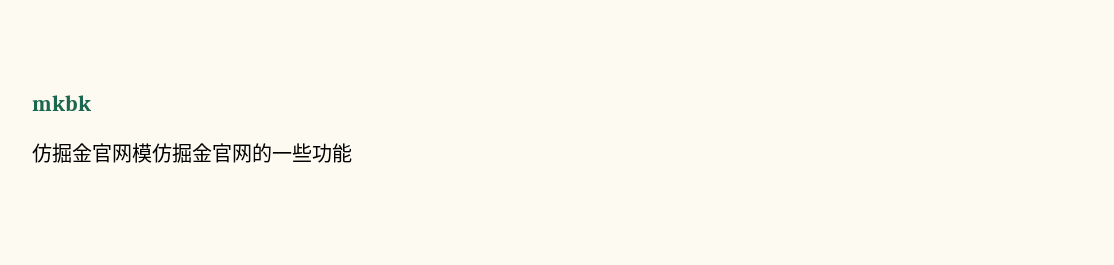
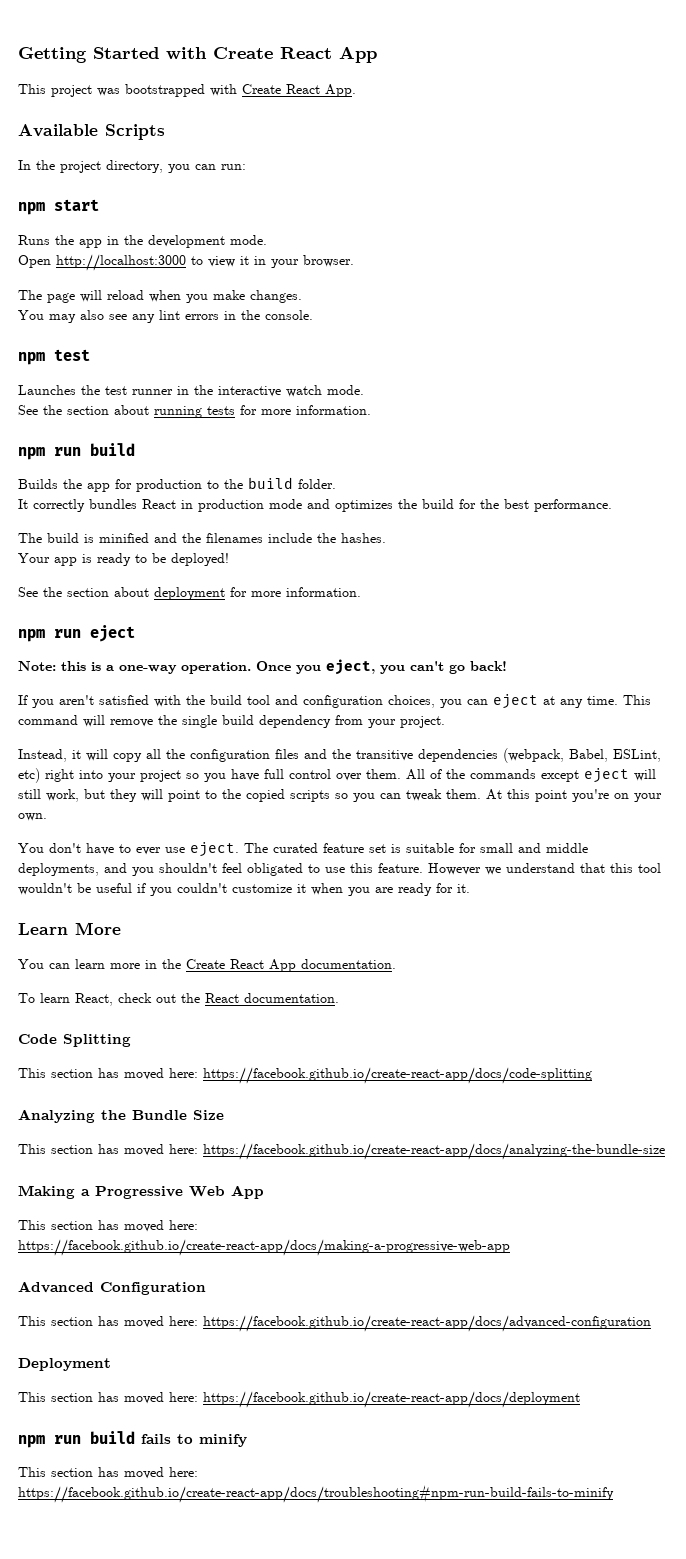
- mkbk
- 仿掘金官网模仿掘金官网的一些功能
+ Getting Started with Create React App
+ This project was bootstrapped with Create React App.
+ Available Scripts
+ In the project directory, you can run:
+ npm start
+ Runs the app in the development mode.
+ Open http://localhost:3000 to view it in your browser.
+ The page will reload when you make changes.
+ You may also see any lint errors in the console.
+ npm test
+ Launches the test runner in the interactive watch mode.
+ See the section about running tests for more information.
+ npm run build
+ Builds the app for production to the build folder.
+ It correctly bundles React in production mode and optimizes the build for the best performance.
+ The build is minified and the filenames include the hashes.
+ Your app is ready to be deployed!
+ See the section about deployment for more information.
+ npm run eject
+ Note: this is a one-way operation. Once you eject, you can't go back!
+ If you aren't satisfied with the build tool and configuration choices, you can eject at any time. This command will remove the single build dependency from your project.
+ Instead, it will copy all the configuration files and the transitive dependencies (webpack, Babel, ESLint, etc) right into your project so you have full control over them. All of the commands except eject will still work, but they will point to the copied scripts so you can tweak them. At this point you're on your own.
+ You don't have to ever use eject. The curated feature set is suitable for small and middle deployments, and you shouldn't feel obligated to use this feature. However we understand that this tool wouldn't be useful if you couldn't customize it when you are ready for it.
+ Learn More
+ You can learn more in the Create React App documentation.
+ To learn React, check out the React documentation.
+ Code Splitting
+ This section has moved here: https://facebook.github.io/create-react-app/docs/code-splitting
+ Analyzing the Bundle Size
+ This section has moved here: https://facebook.github.io/create-react-app/docs/analyzing-the-bundle-size
+ Making a Progressive Web App
+ This section has moved here: https://facebook.github.io/create-react-app/docs/making-a-progressive-web-app
+ Advanced Configuration
+ This section has moved here: https://facebook.github.io/create-react-app/docs/advanced-configuration
+ Deployment
+ This section has moved here: https://facebook.github.io/create-react-app/docs/deployment
+ npm run build fails to minify
+ This section has moved here: https://facebook.github.io/create-react-app/docs/troubleshooting#npm-run-build-fails-to-minify

